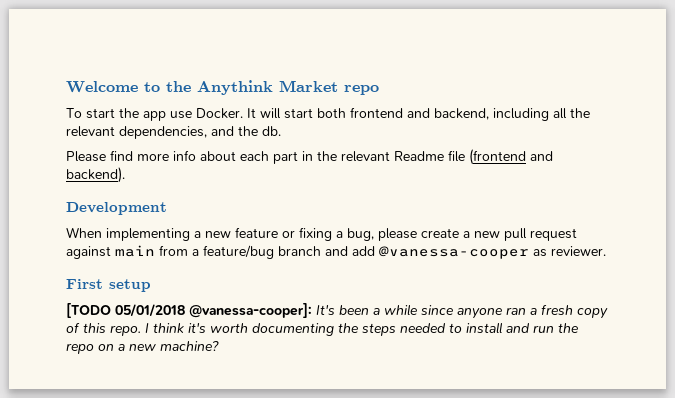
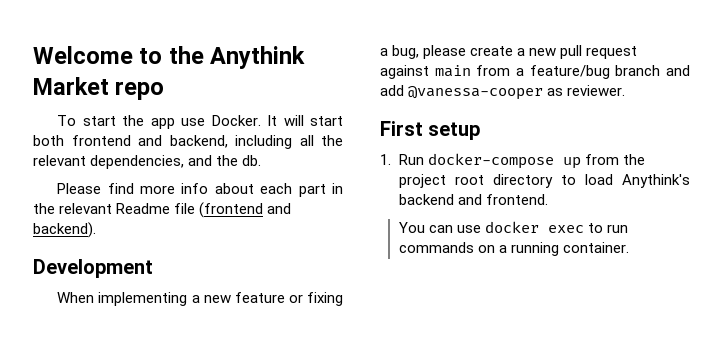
- [TODO 05/01/2018 @vanessa-cooper]: It's been a while since anyone ran a fresh copy of this repo. I think it's worth documenting the steps needed to install and run the repo on a new machine?
+ 1. Run docker-compose up from the project root directory to load Anythink's backend and frontend.
+ You can use docker exec to run commands on a running container.

